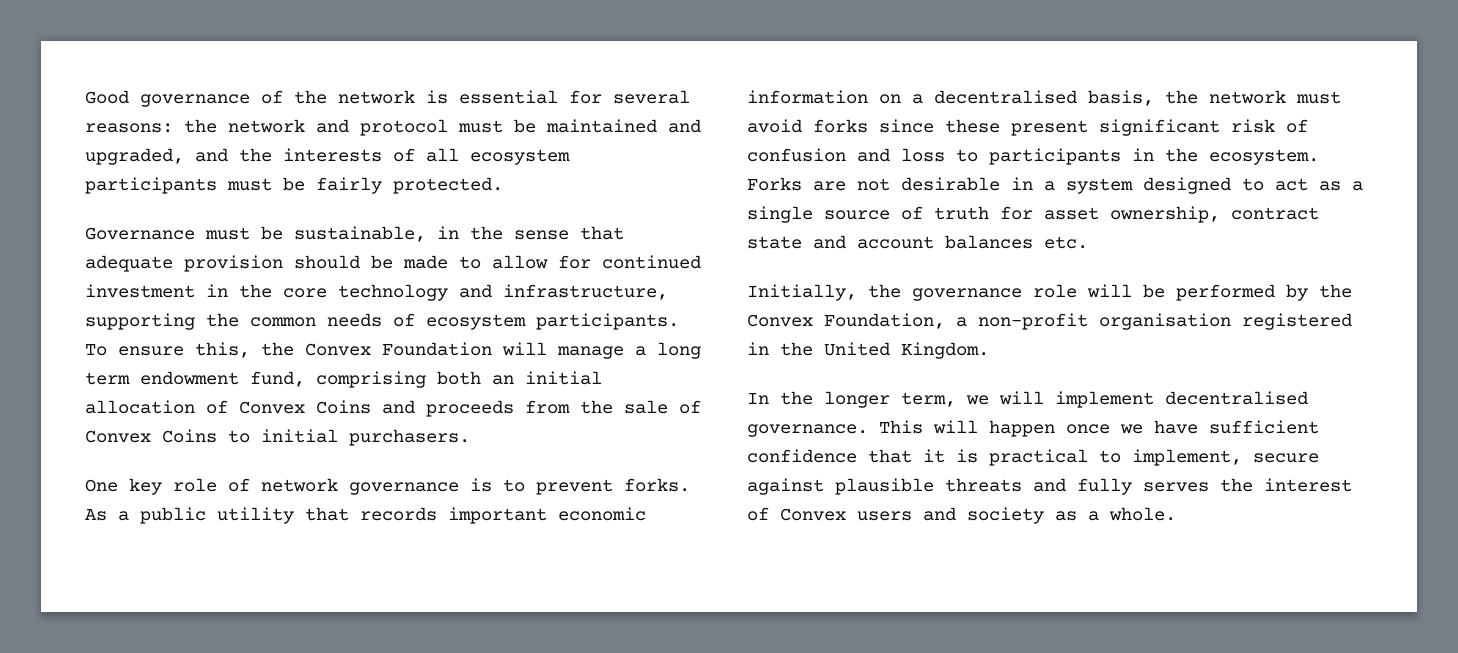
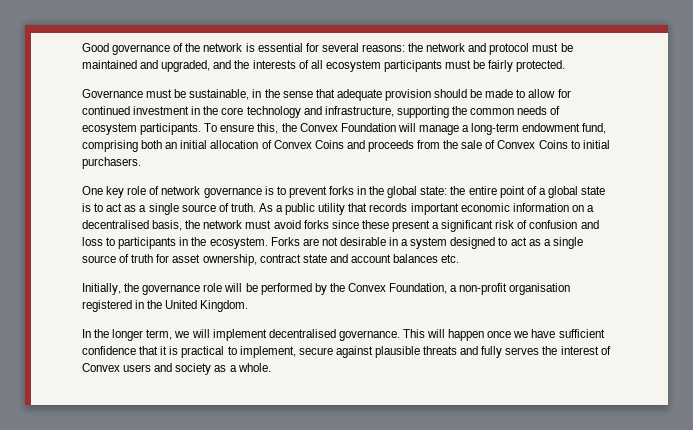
- To ensure this, the Convex Foundation will manage a long term endowment fund, comprising both an initial allocation of Convex Coins and proceeds from the sale of Convex Coins to initial purchasers.
+ To ensure this, the Convex Foundation will manage a long-term endowment fund, comprising both an initial allocation of Convex Coins and proceeds from the sale of Convex Coins to initial purchasers.
- One key role of network governance is to prevent forks.
+ One key role of network governance is to prevent forks in the global state: the entire point of a global state is to act as a single source of truth.
- As a public utility that records important economic information on a decentralised basis, the network must avoid forks since these present significant risk of confusion and loss to participants in the ecosystem.
+ As a public utility that records important economic information on a decentralised basis, the network must avoid forks since these present a significant risk of confusion and loss to participants in the ecosystem.

